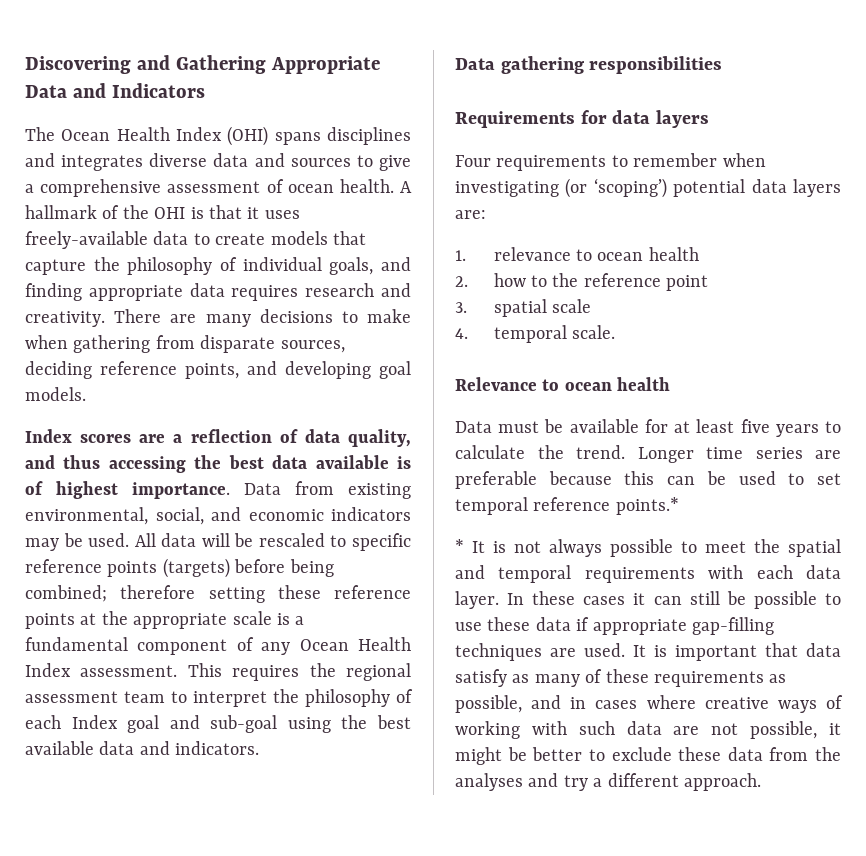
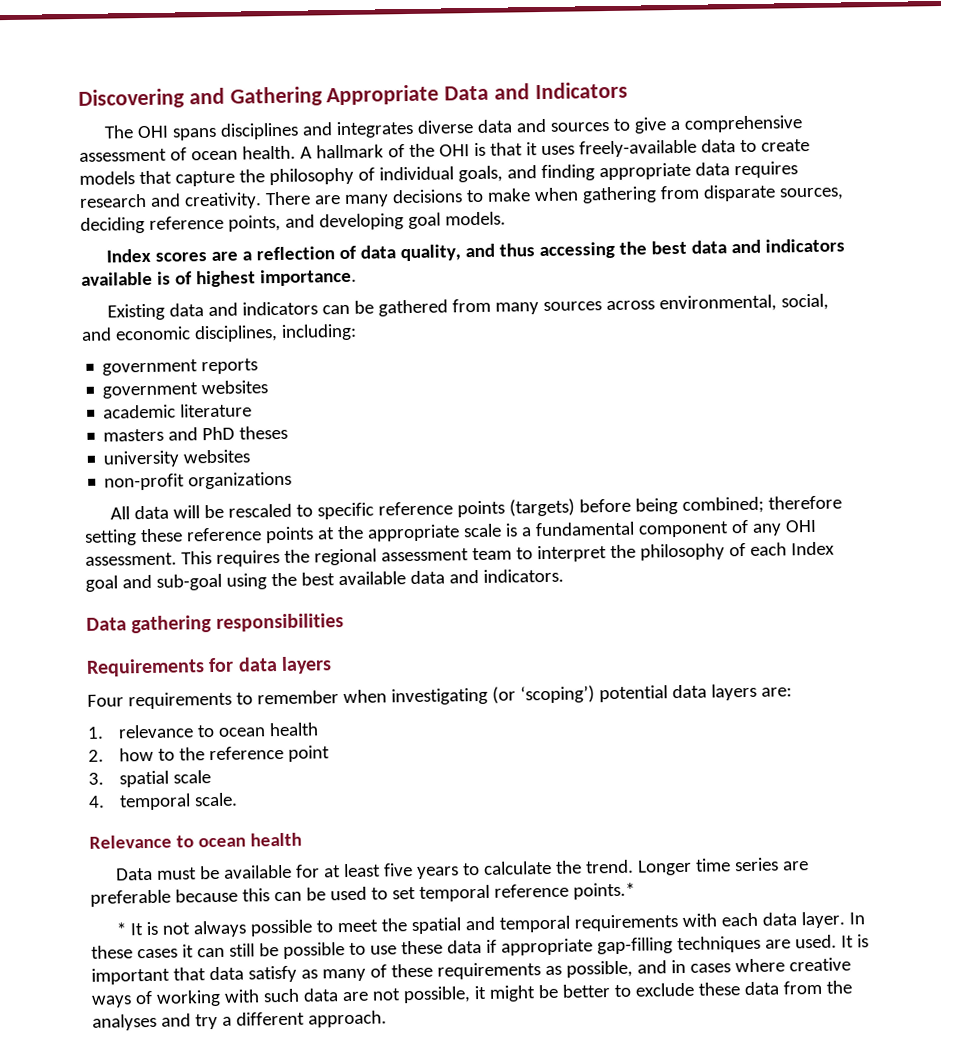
- The Ocean Health Index (OHI) spans disciplines and integrates diverse data and sources to give a comprehensive assessment of ocean health.
+ The OHI spans disciplines and integrates diverse data and sources to give a comprehensive assessment of ocean health.
- Index scores are a reflection of data quality, and thus accessing the best data available is of highest importance. Data from existing environmental, social, and economic indicators may be used. All data will be rescaled to specific reference points (targets) before being combined; therefore setting these reference points at the appropriate scale is a fundamental component of any Ocean Health Index assessment.
+ Index scores are a reflection of data quality, and thus accessing the best data and indicators available is of highest importance.
+ Existing data and indicators can be gathered from many sources across environmental, social, and economic disciplines, including:
+ government reports
+ government websites
+ academic literature
+ masters and PhD theses
+ university websites
+ non-profit organizations
+ All data will be rescaled to specific reference points (targets) before being combined; therefore setting these reference points at the appropriate scale is a fundamental component of any OHI assessment.

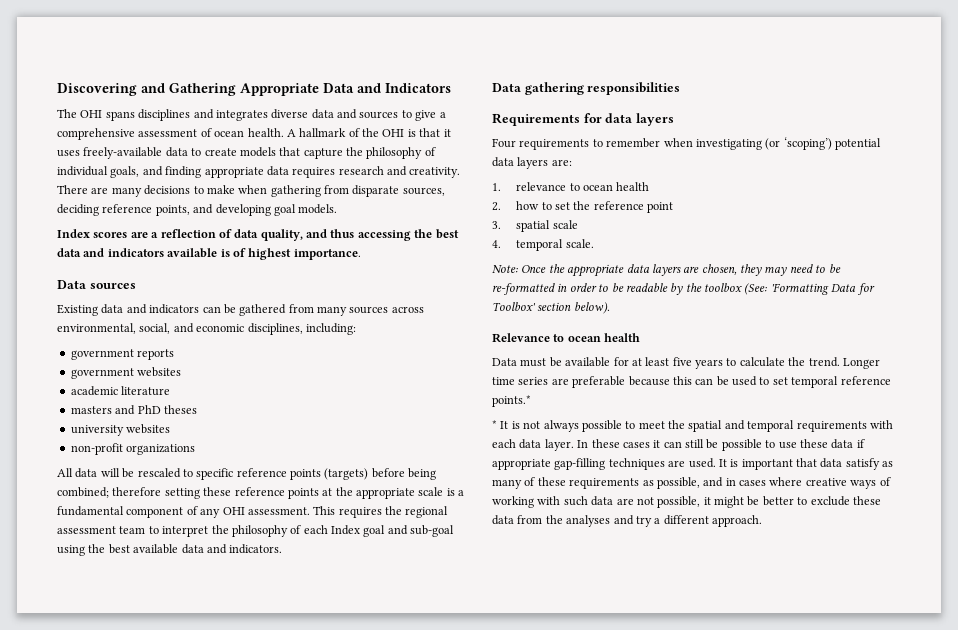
+ Data sources
- 2. how to the reference point
+ 2. how to set the reference point
+ Note: Once the appropriate data layers are chosen, they may need to be re-formatted in order to be readable by the toolbox (See: 'Formatting Data for Toolbox' section below).

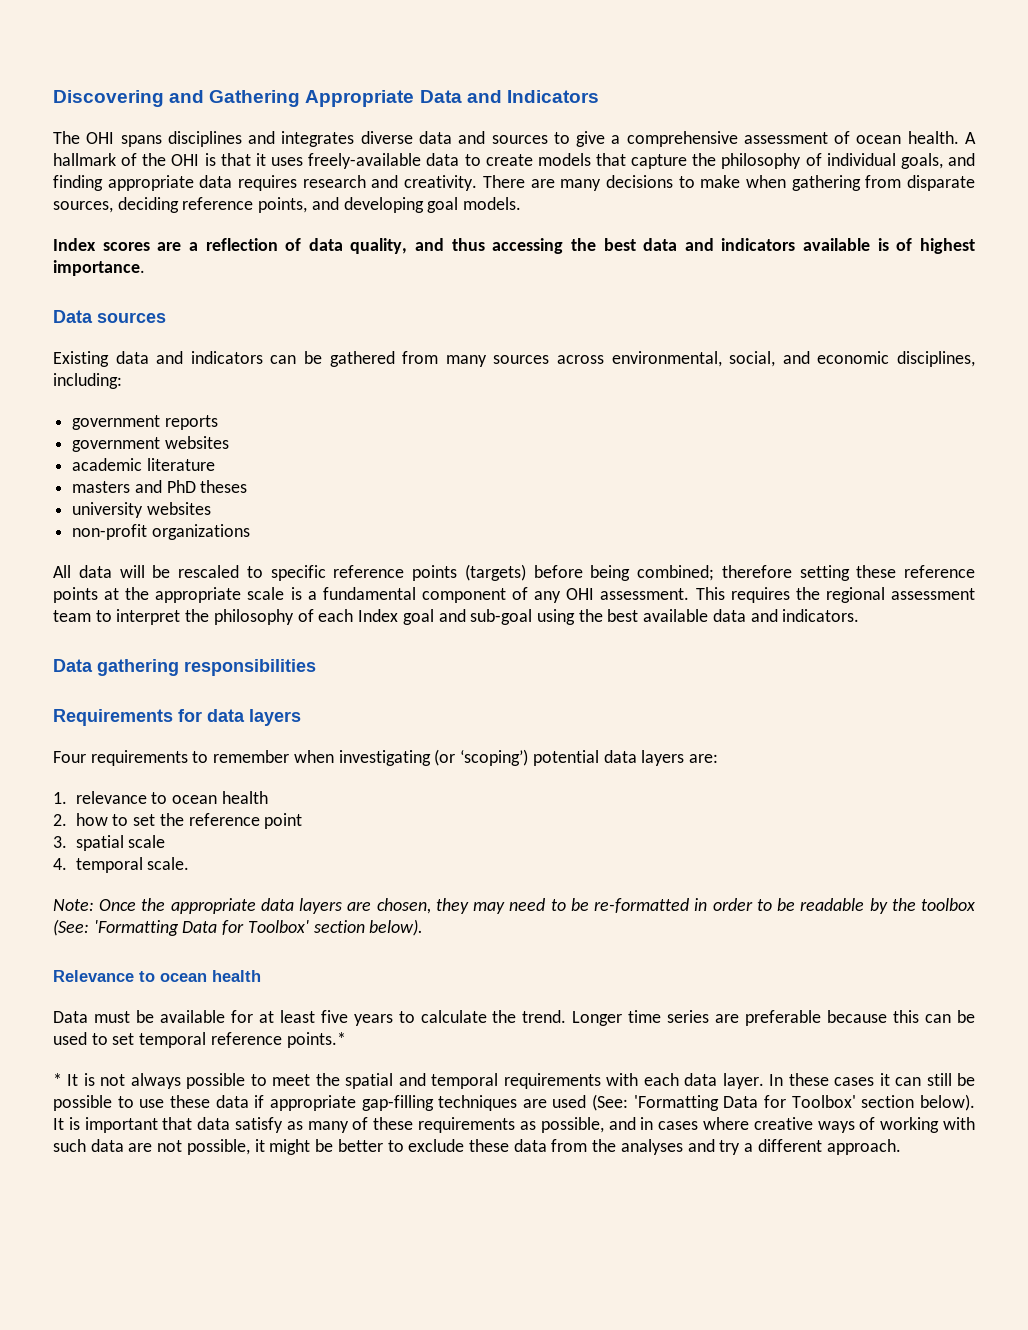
- In these cases it can still be possible to use these data if appropriate gap-filling techniques are used.
+ In these cases it can still be possible to use these data if appropriate gap-filling techniques are used (See: 'Formatting Data for Toolbox' section below).

